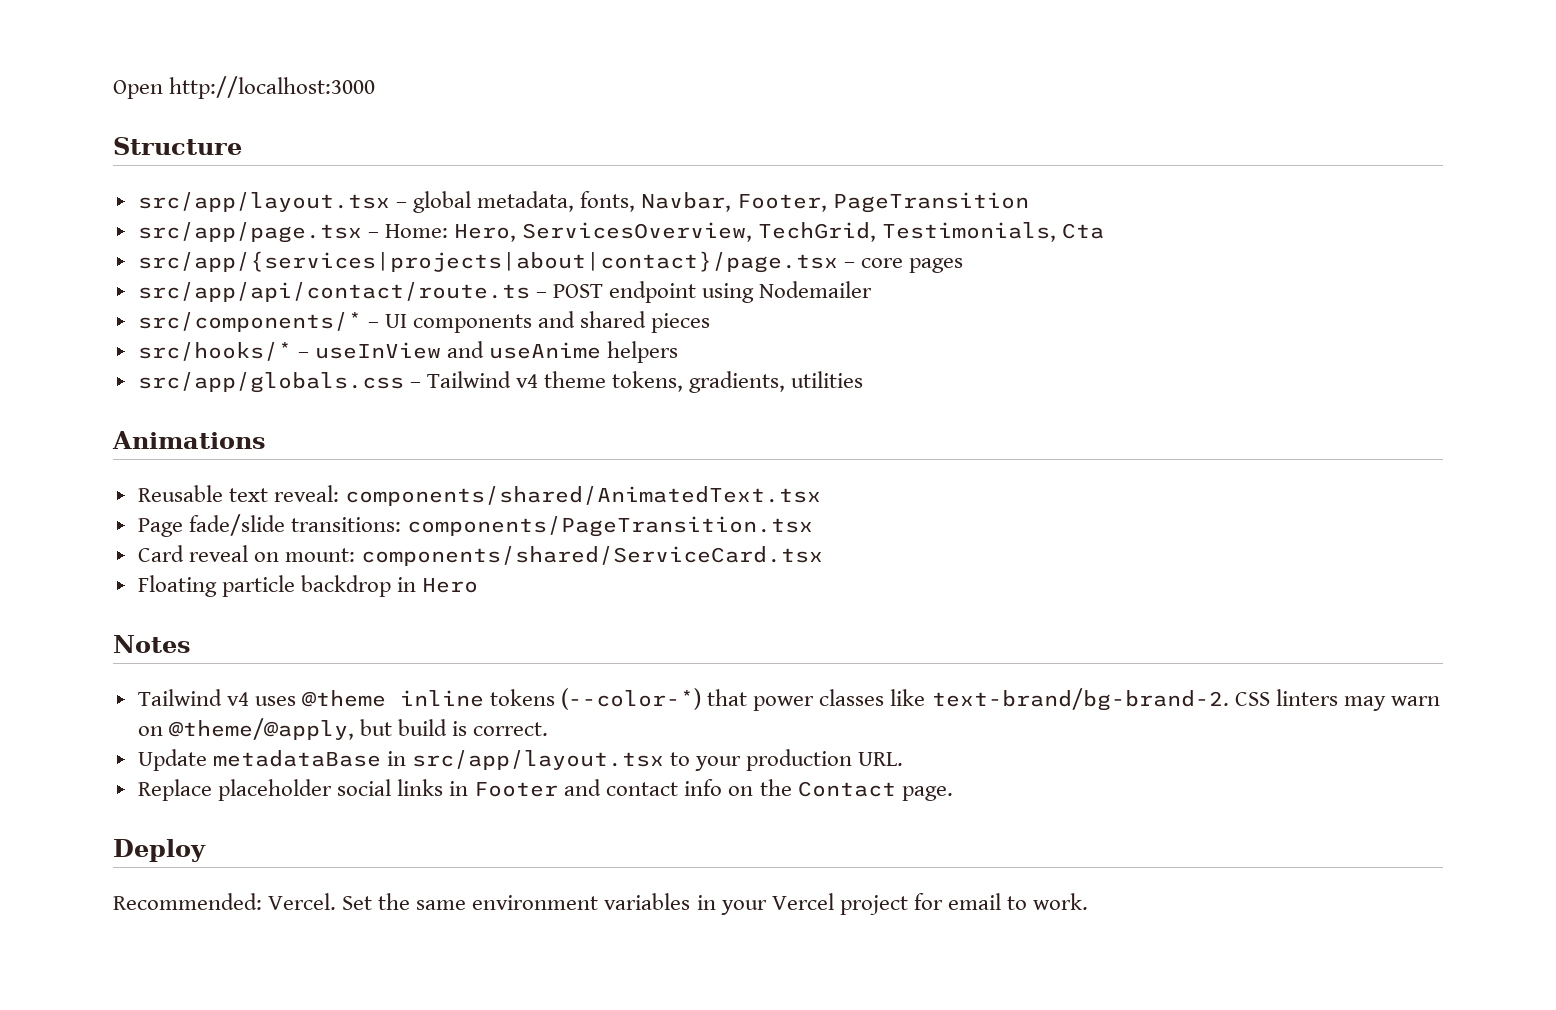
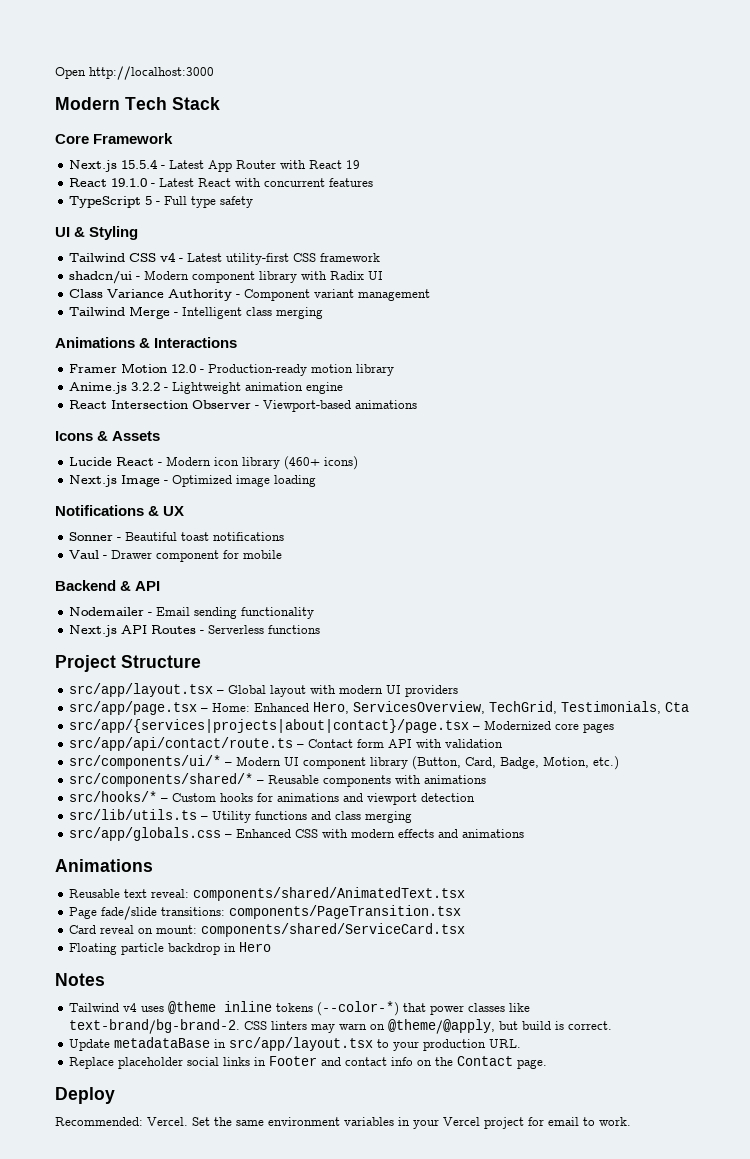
- Structure
- src/app/layout.tsx – global metadata, fonts, Navbar, Footer, PageTransition
+ Modern Tech Stack
+ Core Framework
+ Next.js 15.5.4 - Latest App Router with React 19
+ React 19.1.0 - Latest React with concurrent features
+ TypeScript 5 - Full type safety
+ UI & Styling
+ Tailwind CSS v4 - Latest utility-first CSS framework
+ shadcn/ui - Modern component library with Radix UI
+ Class Variance Authority - Component variant management
+ Tailwind Merge - Intelligent class merging
+ Animations & Interactions
+ Framer Motion 12.0 - Production-ready motion library
+ Anime.js 3.2.2 - Lightweight animation engine
+ React Intersection Observer - Viewport-based animations
+ Icons & Assets
+ Lucide React - Modern icon library (460+ icons)
+ Next.js Image - Optimized image loading
+ Notifications & UX
+ Sonner - Beautiful toast notifications
+ Vaul - Drawer component for mobile
+ Backend & API
+ Nodemailer - Email sending functionality
+ Next.js API Routes - Serverless functions
+ Project Structure
+ src/app/layout.tsx – Global layout with modern UI providers
- src/app/page.tsx – Home: Hero, ServicesOverview, TechGrid, Testimonials, Cta
+ src/app/page.tsx – Home: Enhanced Hero, ServicesOverview, TechGrid, Testimonials, Cta
- src/app/{services|projects|about|contact}/page.tsx – core pages
+ src/app/{services|projects|about|contact}/page.tsx – Modernized core pages
- src/app/api/contact/route.ts – POST endpoint using Nodemailer
- src/components/* – UI components and shared pieces
- src/hooks/* – useInView and useAnime helpers
- src/app/globals.css – Tailwind v4 theme tokens, gradients, utilities
+ src/app/api/contact/route.ts – Contact form API with validation
+ src/components/ui/* – Modern UI component library (Button, Card, Badge, Motion, etc.)
+ src/components/shared/* – Reusable components with animations
+ src/hooks/* – Custom hooks for animations and viewport detection
+ src/lib/utils.ts – Utility functions and class merging
+ src/app/globals.css – Enhanced CSS with modern effects and animations

